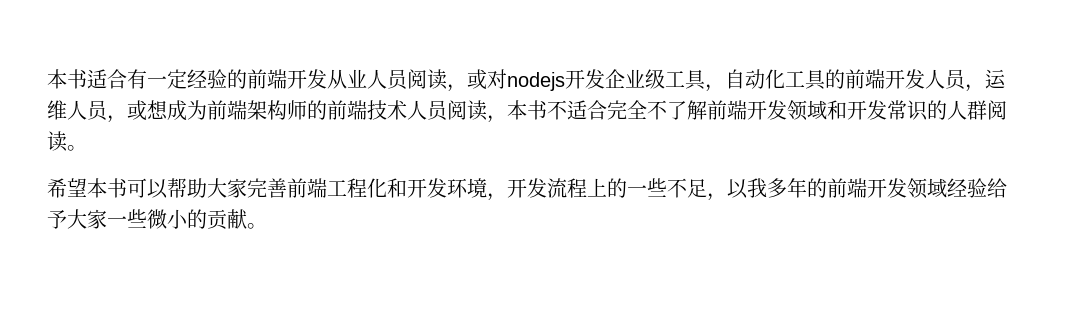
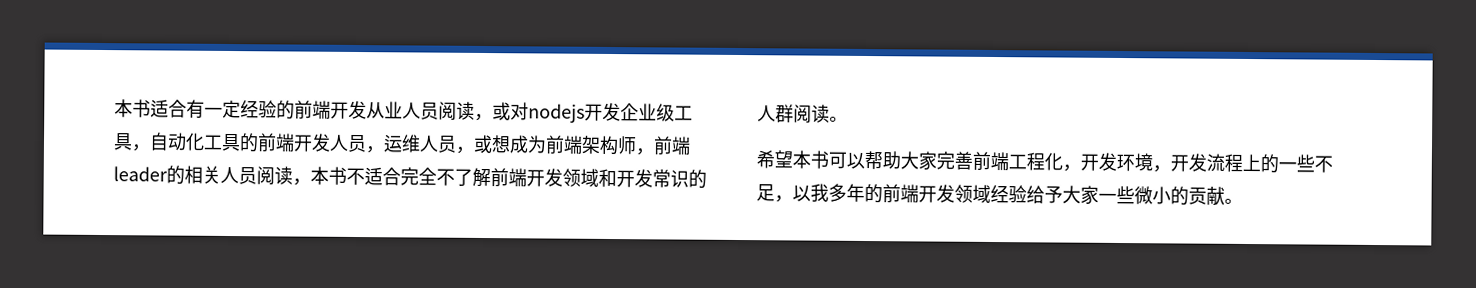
- 本书适合有一定经验的前端开发从业人员阅读，或对nodejs开发企业级工具，自动化工具的前端开发人员，运维人员，或想成为前端架构师的前端技术人员阅读，本书不适合完全不了解前端开发领域和开发常识的人群阅读。
+ 本书适合有一定经验的前端开发从业人员阅读，或对nodejs开发企业级工具，自动化工具的前端开发人员，运维人员，或想成为前端架构师，前端leader的相关人员阅读，本书不适合完全不了解前端开发领域和开发常识的人群阅读。
- 希望本书可以帮助大家完善前端工程化和开发环境，开发流程上的一些不足，以我多年的前端开发领域经验给予大家一些微小的贡献。
+ 希望本书可以帮助大家完善前端工程化，开发环境，开发流程上的一些不足，以我多年的前端开发领域经验给予大家一些微小的贡献。

